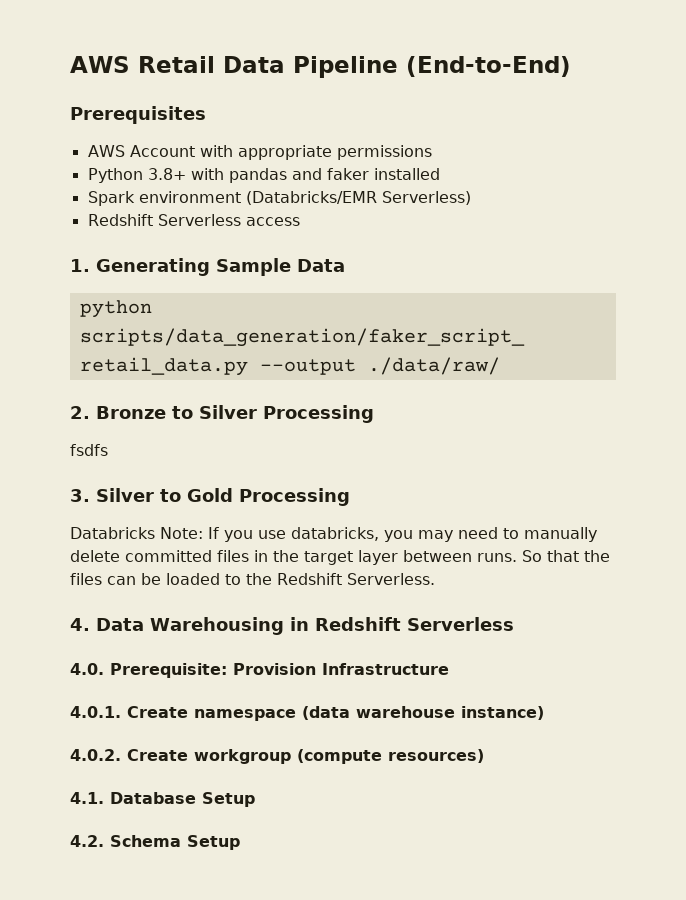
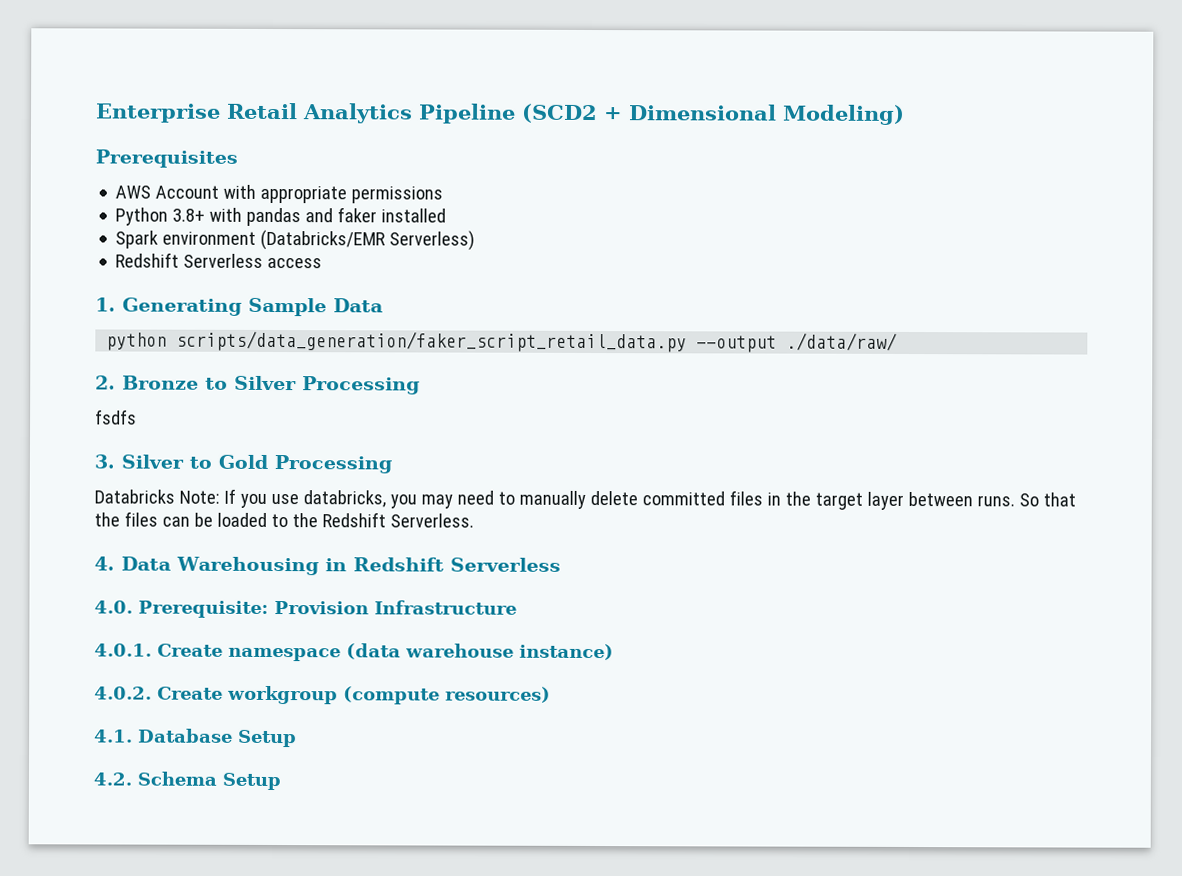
- AWS Retail Data Pipeline (End-to-End)
+ Enterprise Retail Analytics Pipeline (SCD2 + Dimensional Modeling)

